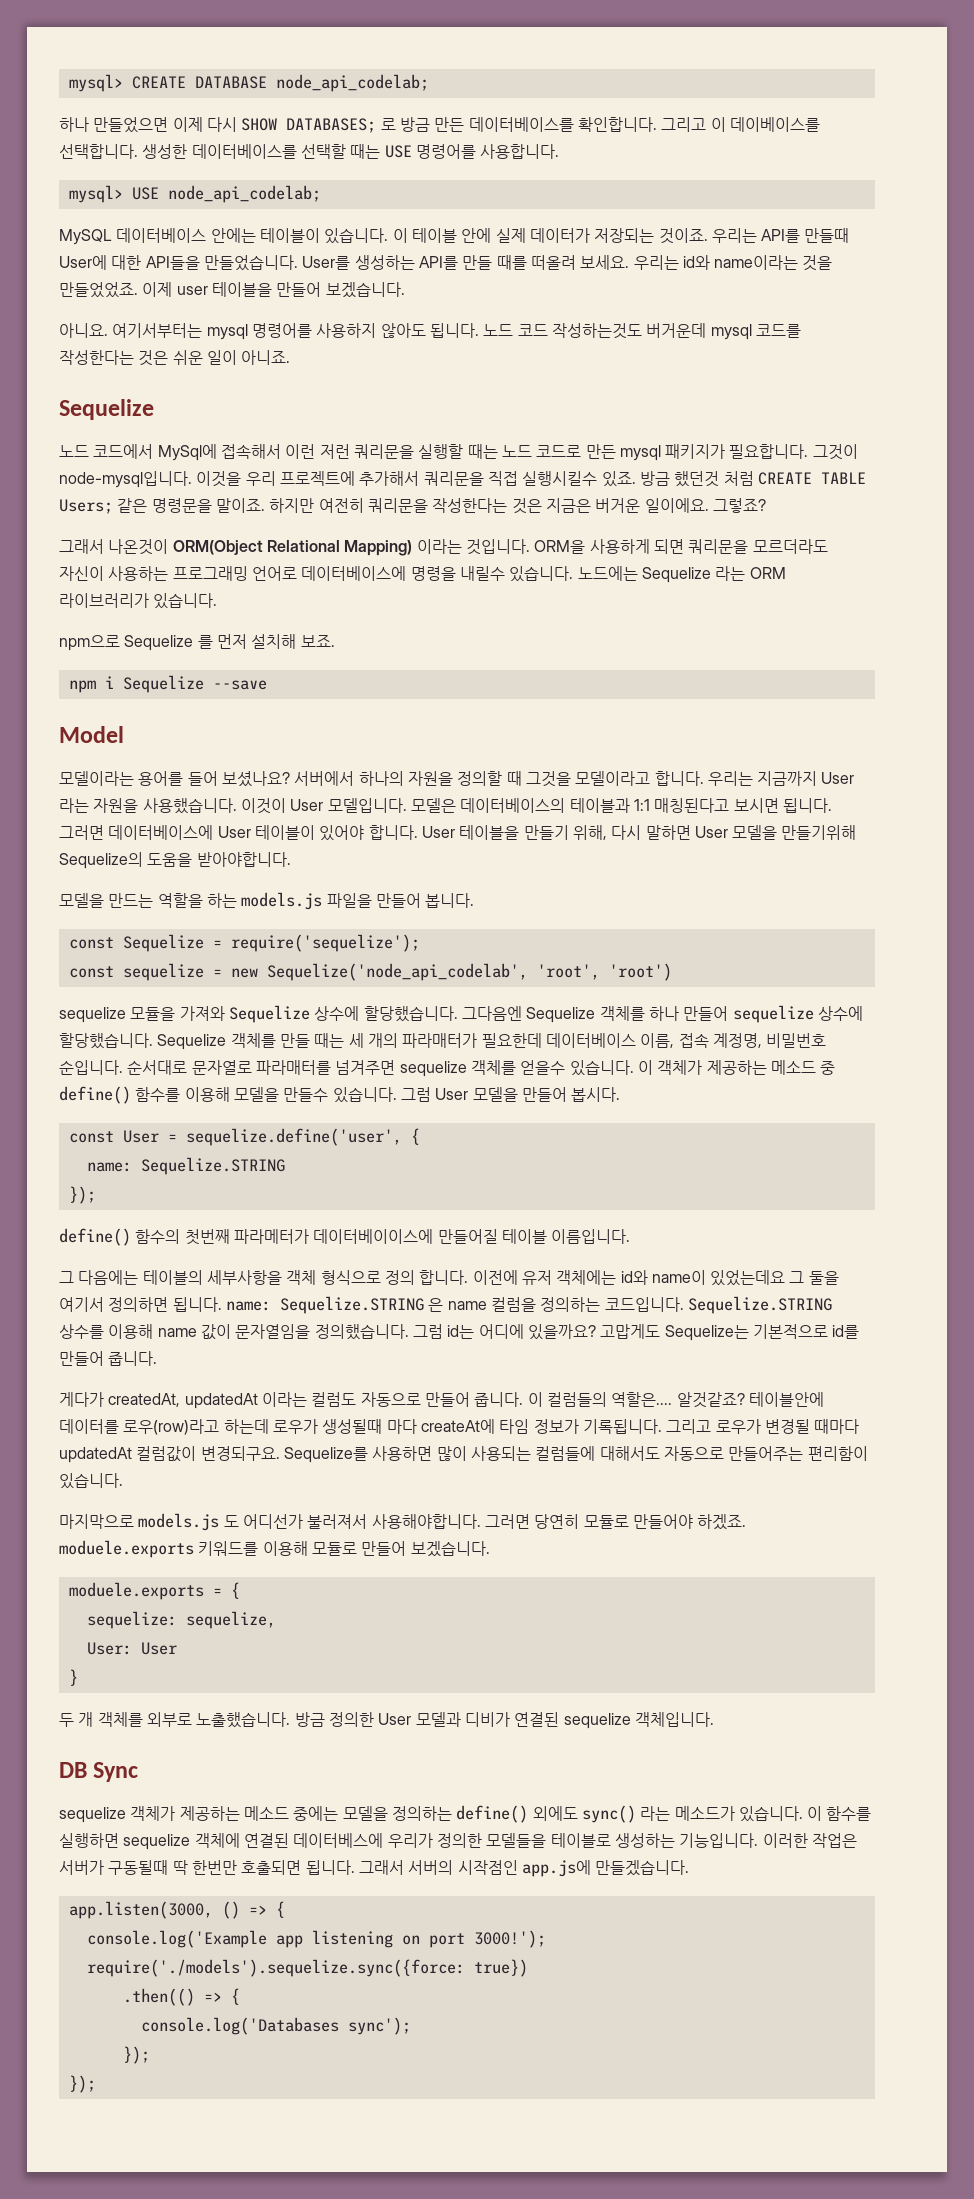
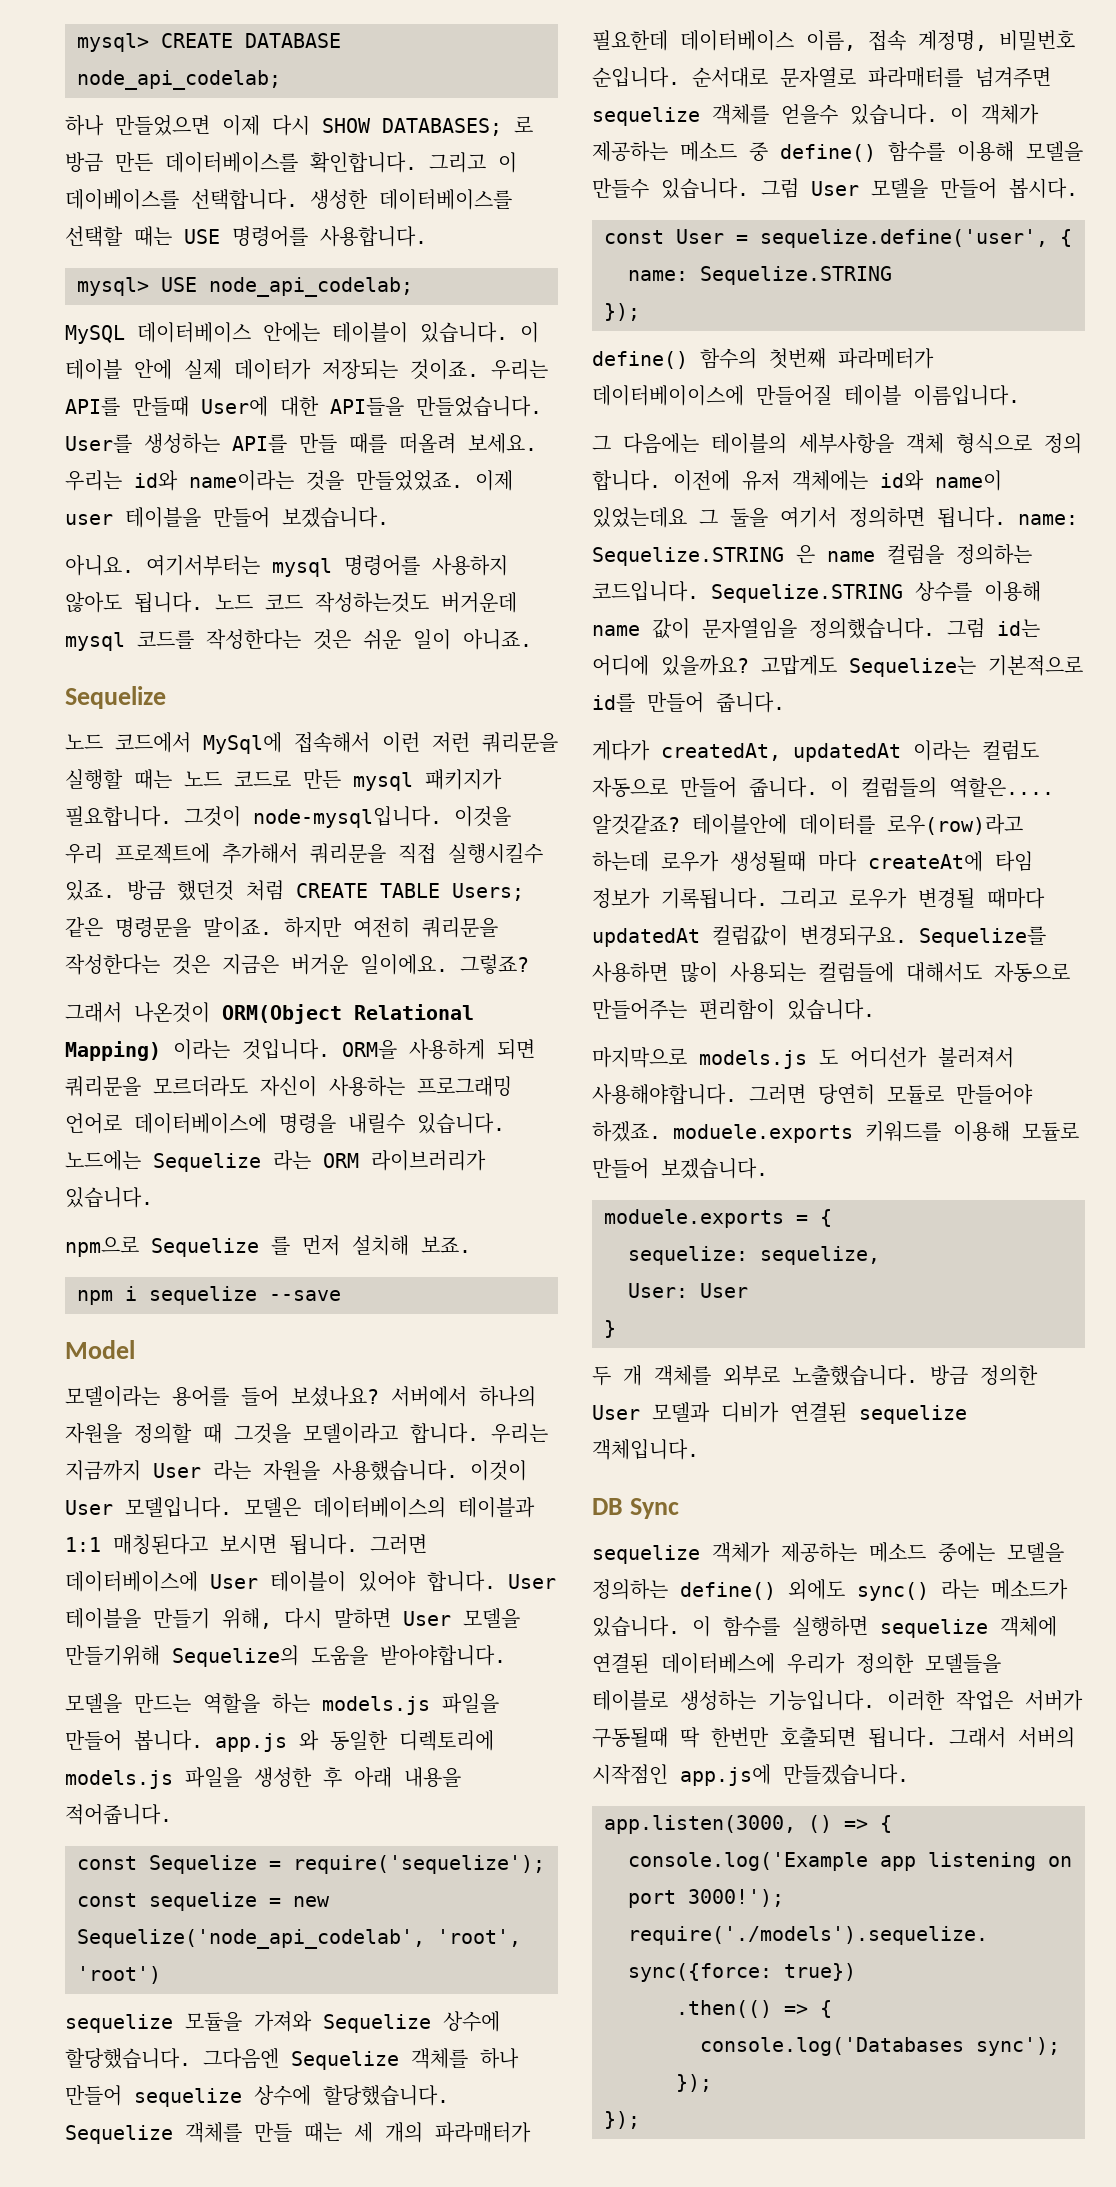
- npm i Sequelize --save
+ npm i sequelize --save
- 모델을 만드는 역할을 하는 models.js 파일을 만들어 봅니다.
+ 모델을 만드는 역할을 하는 models.js 파일을 만들어 봅니다. app.js 와 동일한 디렉토리에 models.js 파일을 생성한 후 아래 내용을 적어줍니다.

